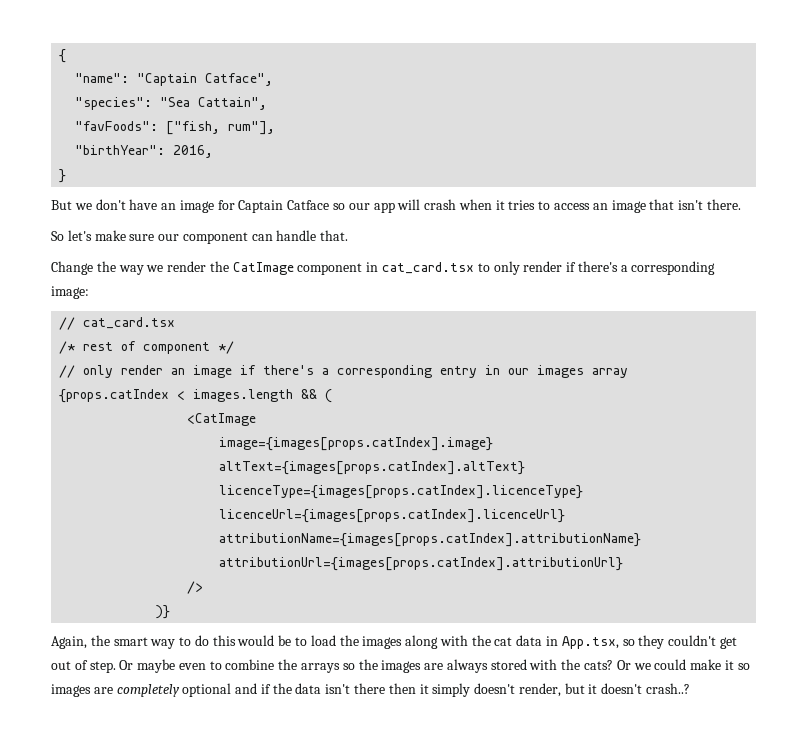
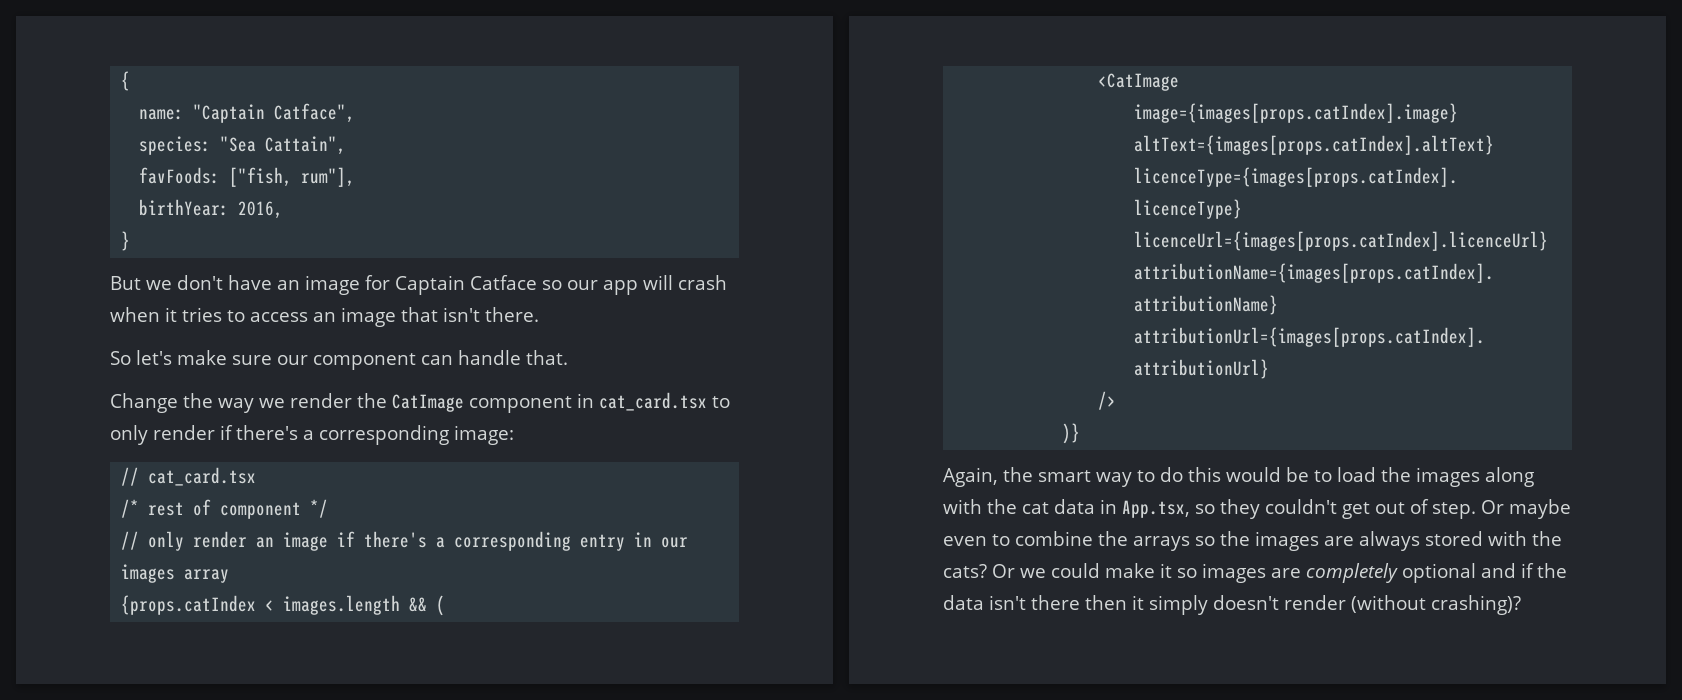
- "name": "Captain Catface",
+ name: "Captain Catface",
- "species": "Sea Cattain",
+ species: "Sea Cattain",
- "favFoods": ["fish, rum"],
+ favFoods: ["fish, rum"],
- "birthYear": 2016,
+ birthYear: 2016,
- Or we could make it so images are completely optional and if the data isn't there then it simply doesn't render, but it doesn't crash..?
+ Or we could make it so images are completely optional and if the data isn't there then it simply doesn't render (without crashing)?

